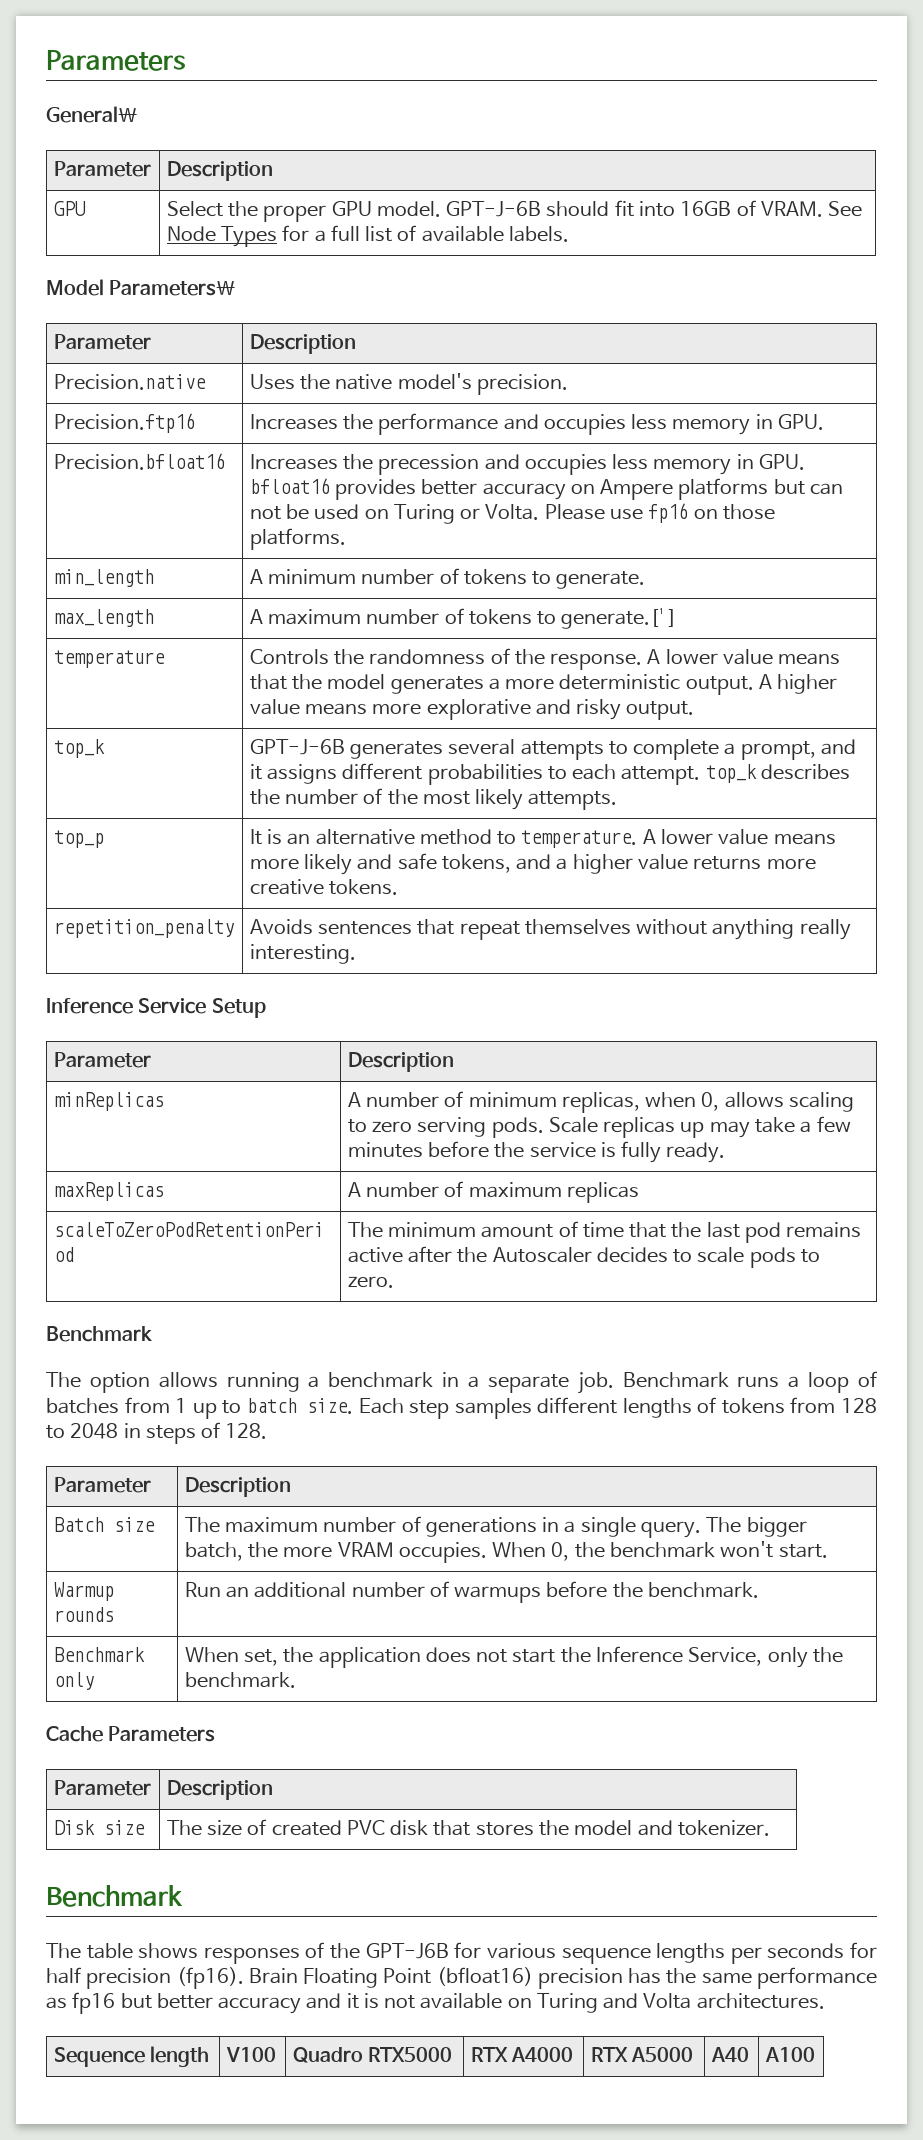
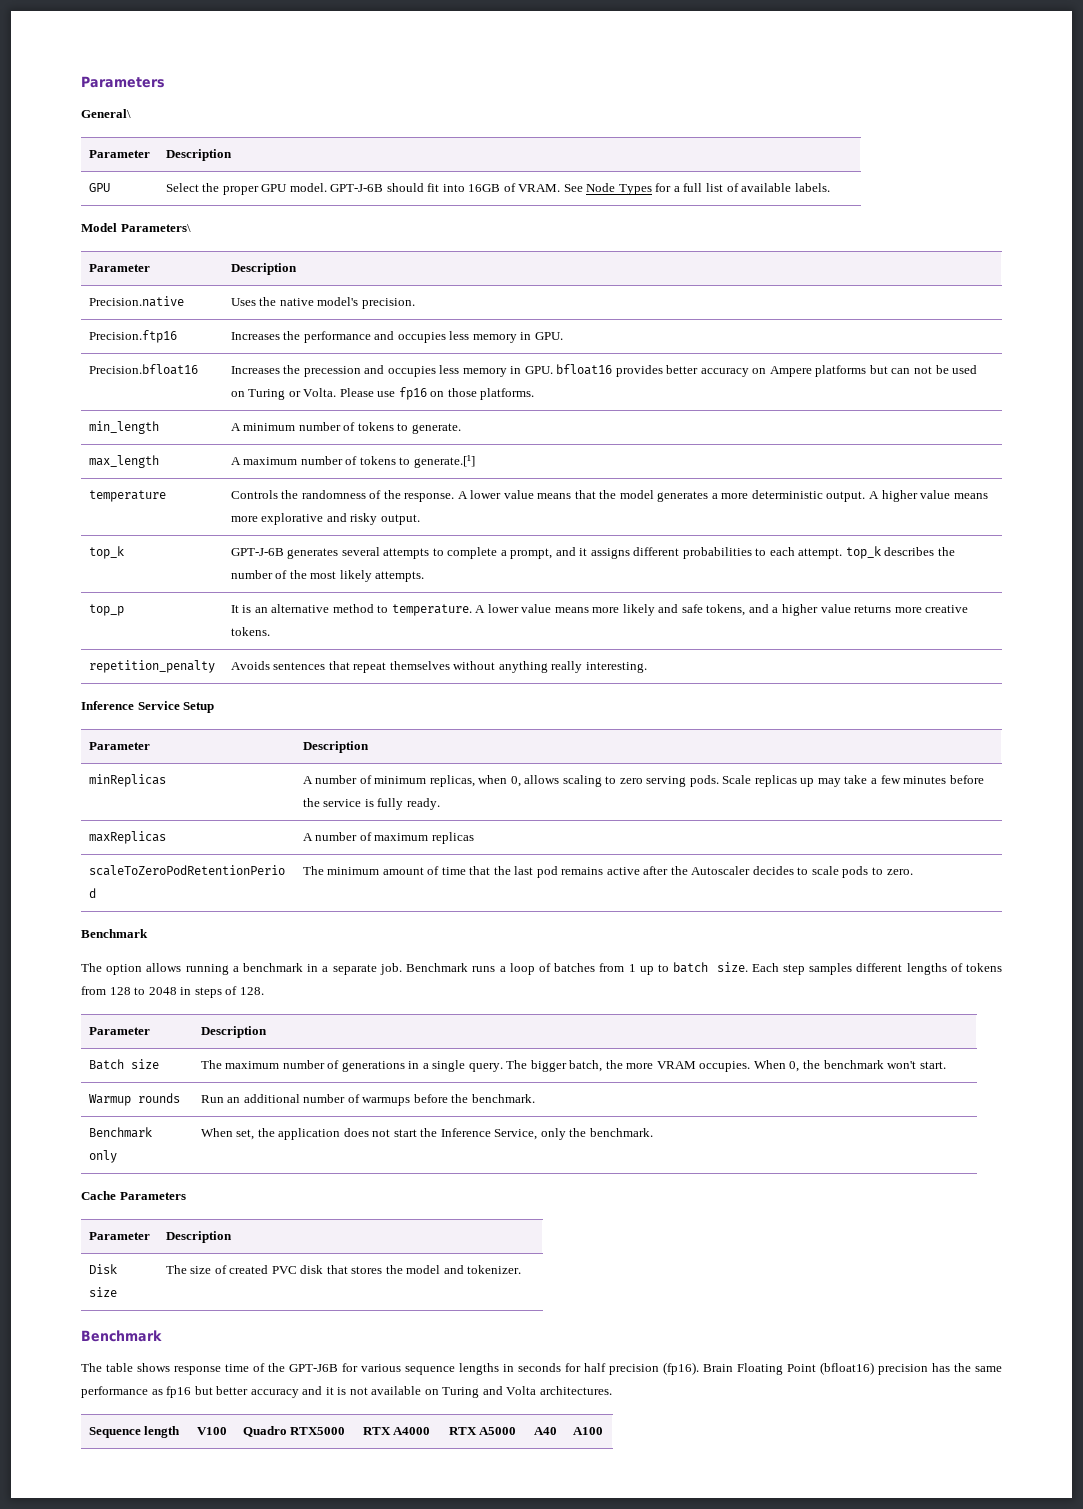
- The table shows responses of the GPT-J6B for various sequence lengths per seconds for half precision (fp16).
+ The table shows response time of the GPT-J6B for various sequence lengths in seconds for half precision (fp16).

